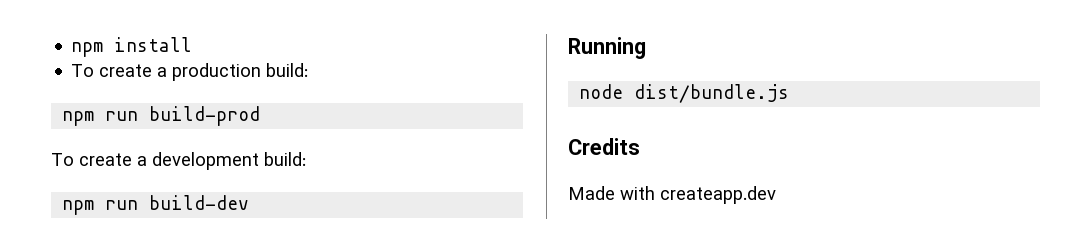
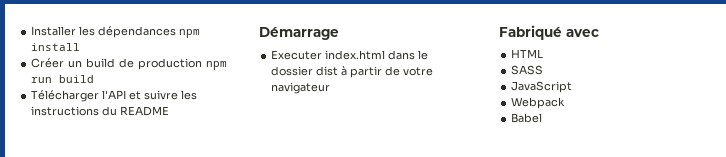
- npm install
+ Installer les dépendances npm install
- To create a production build:
- npm run build-prod
- To create a development build:
- npm run build-dev
- Running
- node dist/bundle.js
- Credits
- Made with createapp.dev
+ Créer un build de production npm run build
+ Télécharger l'API et suivre les instructions du README
+ Démarrage
+ Executer index.html dans le dossier dist à partir de votre navigateur
+ Fabriqué avec
+ HTML
+ SASS
+ JavaScript
+ Webpack
+ Babel

